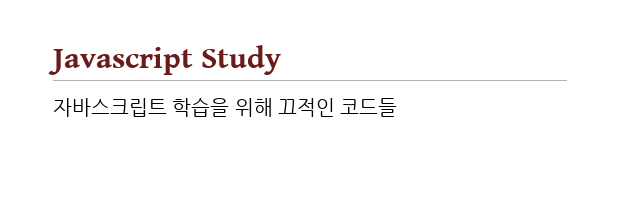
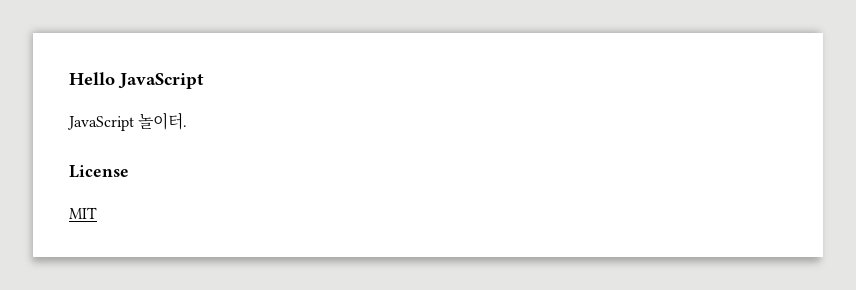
- Javascript Study
- 자바스크립트 학습을 위해 끄적인 코드들
+ Hello JavaScript
+ JavaScript 놀이터.
+ License
+ MIT

